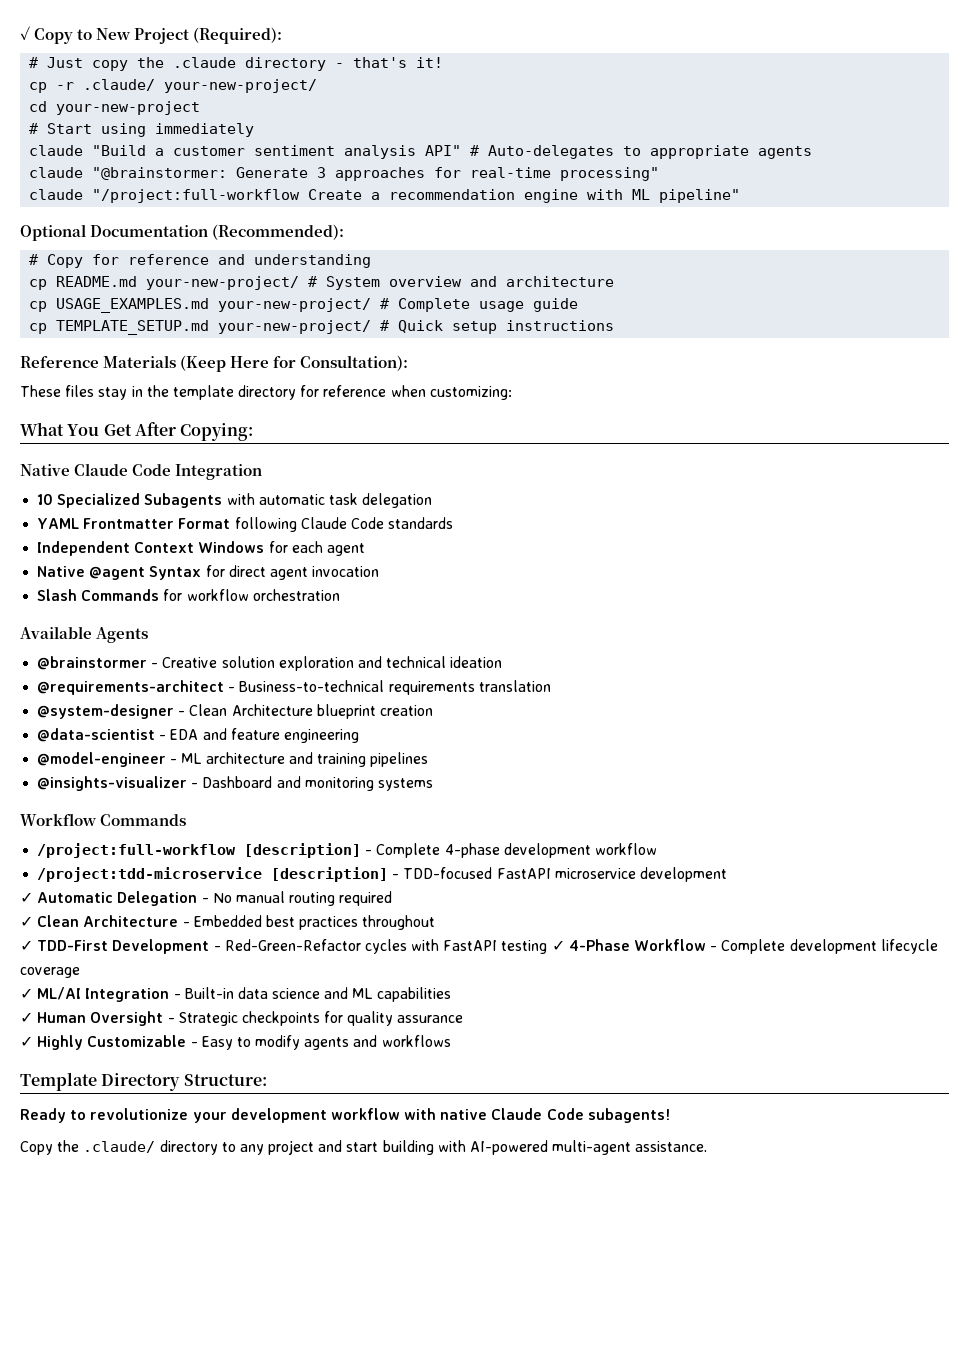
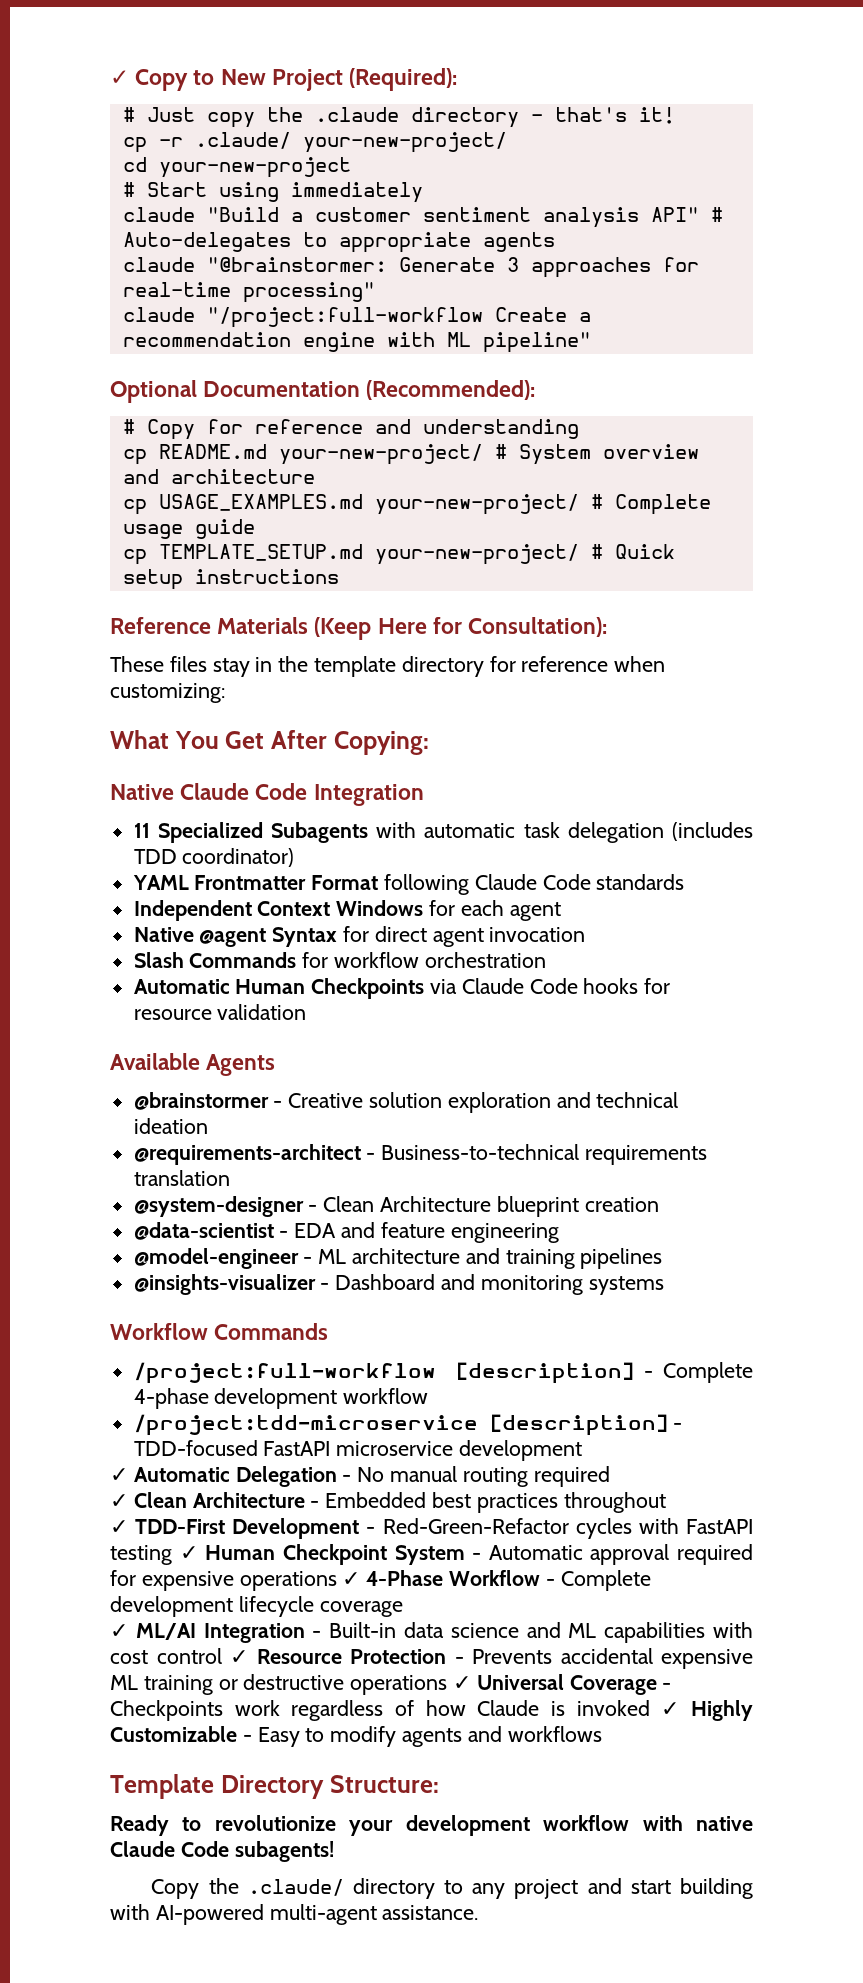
- 10 Specialized Subagents with automatic task delegation
+ 11 Specialized Subagents with automatic task delegation (includes TDD coordinator)
+ Automatic Human Checkpoints via Claude Code hooks for resource validation
- ✓ TDD-First Development - Red-Green-Refactor cycles with FastAPI testing ✓ 4-Phase Workflow - Complete development lifecycle coverage
+ ✓ TDD-First Development - Red-Green-Refactor cycles with FastAPI testing ✓ Human Checkpoint System - Automatic approval required for expensive operations ✓ 4-Phase Workflow - Complete development lifecycle coverage
- ✓ ML/AI Integration - Built-in data science and ML capabilities
- ✓ Human Oversight - Strategic checkpoints for quality assurance
- ✓ Highly Customizable - Easy to modify agents and workflows
+ ✓ ML/AI Integration - Built-in data science and ML capabilities with cost control ✓ Resource Protection - Prevents accidental expensive ML training or destructive operations ✓ Universal Coverage - Checkpoints work regardless of how Claude is invoked ✓ Highly Customizable - Easy to modify agents and workflows

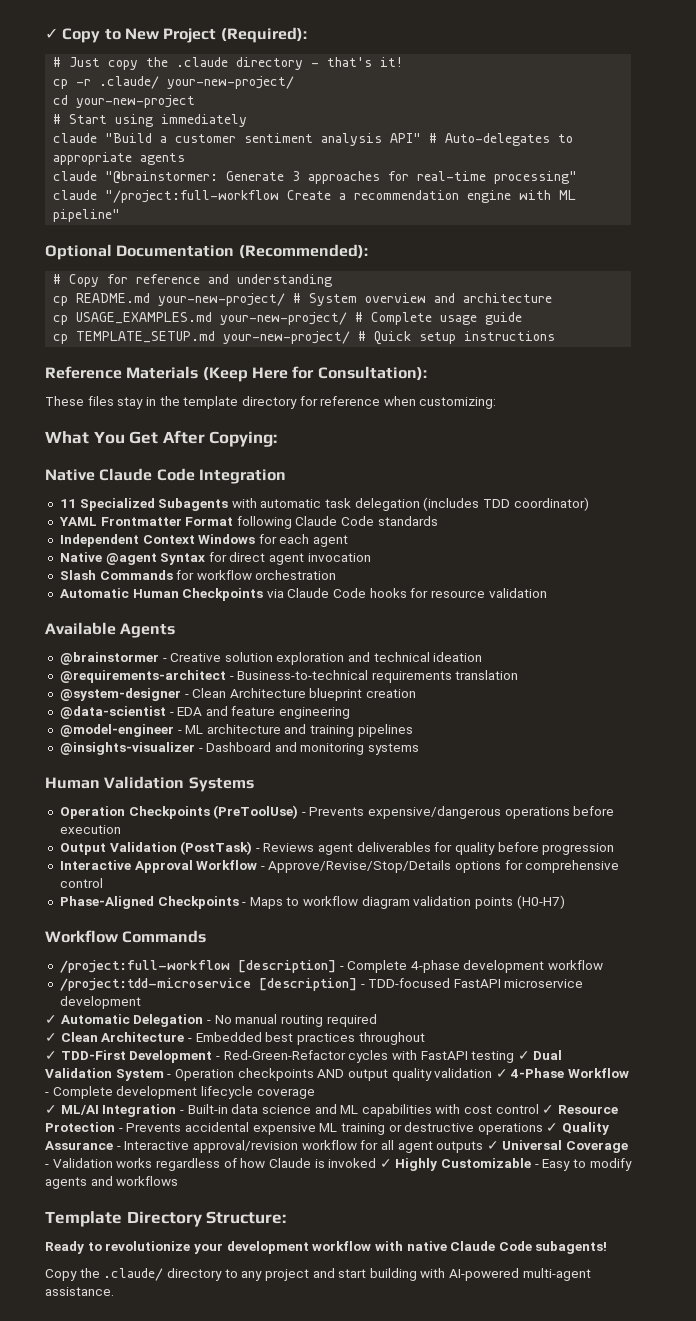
+ Human Validation Systems
+ Operation Checkpoints (PreToolUse) - Prevents expensive/dangerous operations before execution
+ Output Validation (PostTask) - Reviews agent deliverables for quality before progression
+ Interactive Approval Workflow - Approve/Revise/Stop/Details options for comprehensive control
+ Phase-Aligned Checkpoints - Maps to workflow diagram validation points (H0-H7)
- ✓ TDD-First Development - Red-Green-Refactor cycles with FastAPI testing ✓ Human Checkpoint System - Automatic approval required for expensive operations ✓ 4-Phase Workflow - Complete development lifecycle coverage
+ ✓ TDD-First Development - Red-Green-Refactor cycles with FastAPI testing ✓ Dual Validation System - Operation checkpoints AND output quality validation ✓ 4-Phase Workflow - Complete development lifecycle coverage
- ✓ ML/AI Integration - Built-in data science and ML capabilities with cost control ✓ Resource Protection - Prevents accidental expensive ML training or destructive operations ✓ Universal Coverage - Checkpoints work regardless of how Claude is invoked ✓ Highly Customizable - Easy to modify agents and workflows
+ ✓ ML/AI Integration - Built-in data science and ML capabilities with cost control ✓ Resource Protection - Prevents accidental expensive ML training or destructive operations ✓ Quality Assurance - Interactive approval/revision workflow for all agent outputs ✓ Universal Coverage - Validation works regardless of how Claude is invoked ✓ Highly Customizable - Easy to modify agents and workflows

